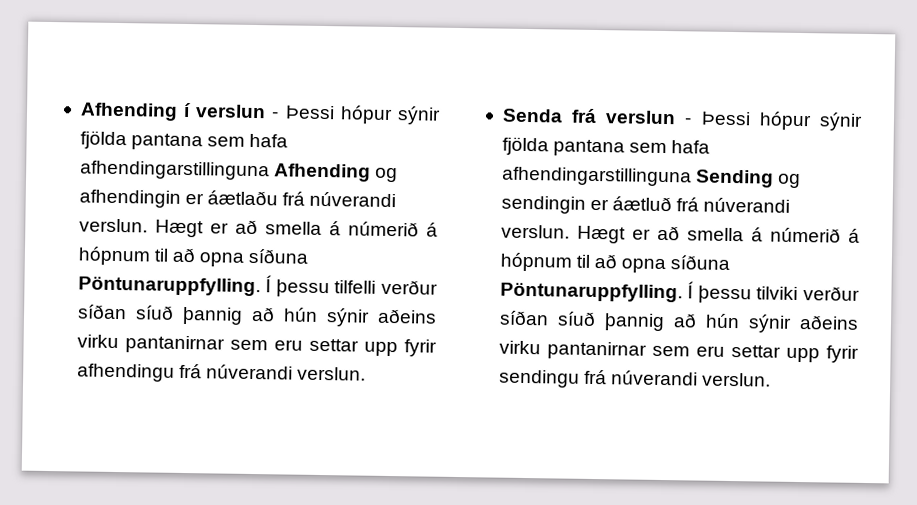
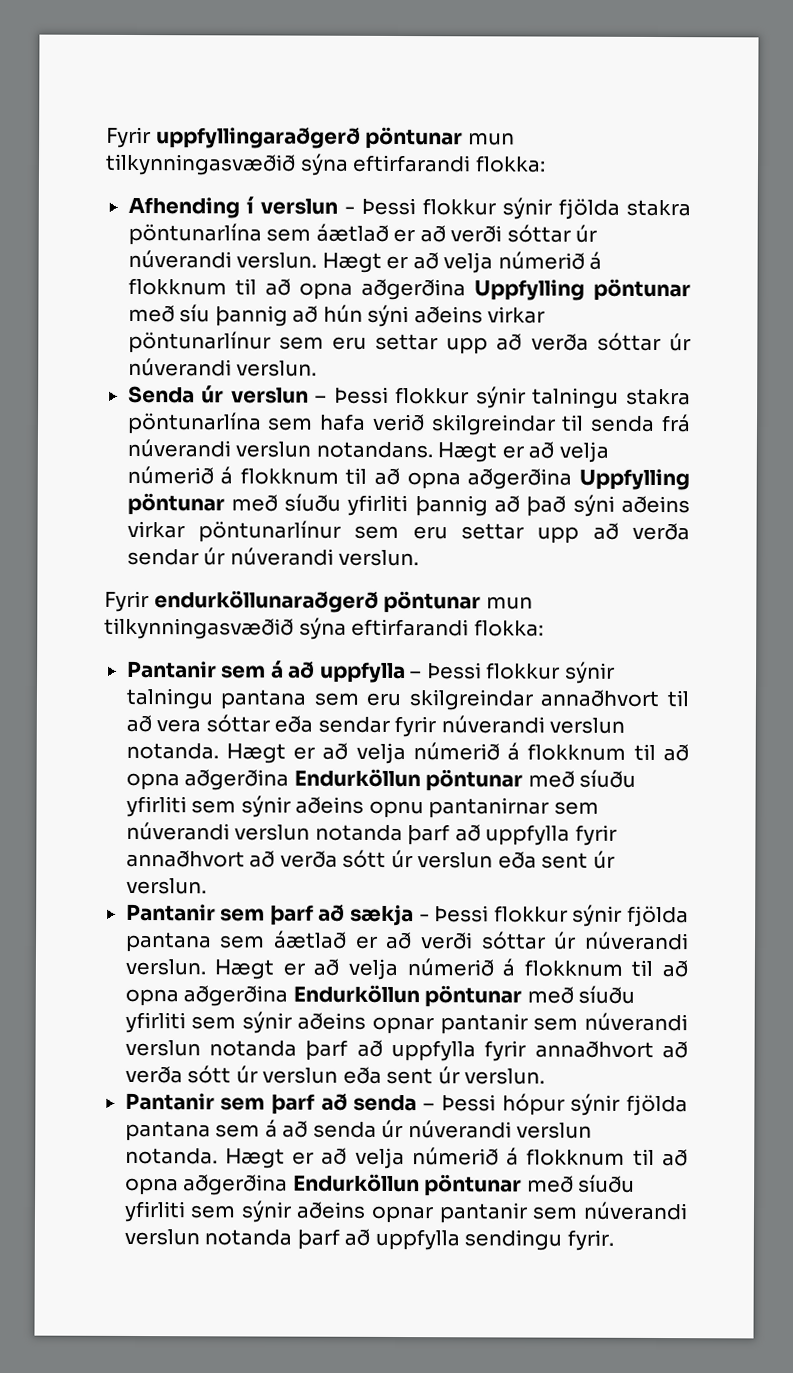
+ Fyrir uppfyllingaraðgerð pöntunar mun tilkynningasvæðið sýna eftirfarandi flokka:
- Afhending í verslun - Þessi hópur sýnir fjölda pantana sem hafa afhendingarstillinguna Afhending og afhendingin er áætlaðu frá núverandi verslun. Hægt er að smella á númerið á hópnum til að opna síðuna Pöntunaruppfylling. Í þessu tilfelli verður síðan síuð þannig að hún sýnir aðeins virku pantanirnar sem eru settar upp fyrir afhendingu frá núverandi verslun.
- Senda frá verslun - Þessi hópur sýnir fjölda pantana sem hafa afhendingarstillinguna Sending og sendingin er áætluð frá núverandi verslun. Hægt er að smella á númerið á hópnum til að opna síðuna Pöntunaruppfylling. Í þessu tilviki verður síðan síuð þannig að hún sýnir aðeins virku pantanirnar sem eru settar upp fyrir sendingu frá núverandi verslun.
+ Afhending í verslun - Þessi flokkur sýnir fjölda stakra pöntunarlína sem áætlað er að verði sóttar úr núverandi verslun. Hægt er að velja númerið á flokknum til að opna aðgerðina Uppfylling pöntunar með síu þannig að hún sýni aðeins virkar pöntunarlínur sem eru settar upp að verða sóttar úr núverandi verslun.
+ Senda úr verslun – Þessi flokkur sýnir talningu stakra pöntunarlína sem hafa verið skilgreindar til senda frá núverandi verslun notandans. Hægt er að velja númerið á flokknum til að opna aðgerðina Uppfylling pöntunar með síuðu yfirliti þannig að það sýni aðeins virkar pöntunarlínur sem eru settar upp að verða sendar úr núverandi verslun.
+ Fyrir endurköllunaraðgerð pöntunar mun tilkynningasvæðið sýna eftirfarandi flokka:
+ Pantanir sem á að uppfylla – Þessi flokkur sýnir talningu pantana sem eru skilgreindar annaðhvort til að vera sóttar eða sendar fyrir núverandi verslun notanda. Hægt er að velja númerið á flokknum til að opna aðgerðina Endurköllun pöntunar með síuðu yfirliti sem sýnir aðeins opnu pantanirnar sem núverandi verslun notanda þarf að uppfylla fyrir annaðhvort að verða sótt úr verslun eða sent úr verslun.
+ Pantanir sem þarf að sækja - Þessi flokkur sýnir fjölda pantana sem áætlað er að verði sóttar úr núverandi verslun. Hægt er að velja númerið á flokknum til að opna aðgerðina Endurköllun pöntunar með síuðu yfirliti sem sýnir aðeins opnar pantanir sem núverandi verslun notanda þarf að uppfylla fyrir annaðhvort að verða sótt úr verslun eða sent úr verslun.
+ Pantanir sem þarf að senda – Þessi hópur sýnir fjölda pantana sem á að senda úr núverandi verslun notanda. Hægt er að velja númerið á flokknum til að opna aðgerðina Endurköllun pöntunar með síuðu yfirliti sem sýnir aðeins opnar pantanir sem núverandi verslun notanda þarf að uppfylla sendingu fyrir.

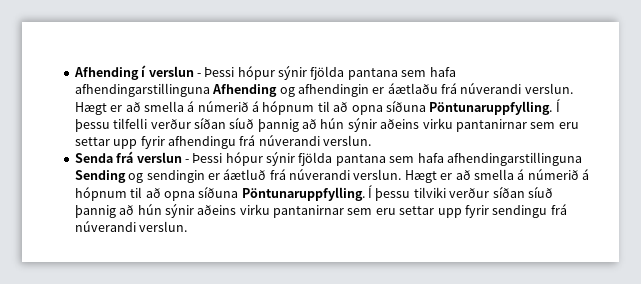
- Fyrir uppfyllingaraðgerð pöntunar mun tilkynningasvæðið sýna eftirfarandi flokka:
- Afhending í verslun - Þessi flokkur sýnir fjölda stakra pöntunarlína sem áætlað er að verði sóttar úr núverandi verslun. Hægt er að velja númerið á flokknum til að opna aðgerðina Uppfylling pöntunar með síu þannig að hún sýni aðeins virkar pöntunarlínur sem eru settar upp að verða sóttar úr núverandi verslun.
- Senda úr verslun – Þessi flokkur sýnir talningu stakra pöntunarlína sem hafa verið skilgreindar til senda frá núverandi verslun notandans. Hægt er að velja númerið á flokknum til að opna aðgerðina Uppfylling pöntunar með síuðu yfirliti þannig að það sýni aðeins virkar pöntunarlínur sem eru settar upp að verða sendar úr núverandi verslun.
- Fyrir endurköllunaraðgerð pöntunar mun tilkynningasvæðið sýna eftirfarandi flokka:
- Pantanir sem á að uppfylla – Þessi flokkur sýnir talningu pantana sem eru skilgreindar annaðhvort til að vera sóttar eða sendar fyrir núverandi verslun notanda. Hægt er að velja númerið á flokknum til að opna aðgerðina Endurköllun pöntunar með síuðu yfirliti sem sýnir aðeins opnu pantanirnar sem núverandi verslun notanda þarf að uppfylla fyrir annaðhvort að verða sótt úr verslun eða sent úr verslun.
- Pantanir sem þarf að sækja - Þessi flokkur sýnir fjölda pantana sem áætlað er að verði sóttar úr núverandi verslun. Hægt er að velja númerið á flokknum til að opna aðgerðina Endurköllun pöntunar með síuðu yfirliti sem sýnir aðeins opnar pantanir sem núverandi verslun notanda þarf að uppfylla fyrir annaðhvort að verða sótt úr verslun eða sent úr verslun.
- Pantanir sem þarf að senda – Þessi hópur sýnir fjölda pantana sem á að senda úr núverandi verslun notanda. Hægt er að velja númerið á flokknum til að opna aðgerðina Endurköllun pöntunar með síuðu yfirliti sem sýnir aðeins opnar pantanir sem núverandi verslun notanda þarf að uppfylla sendingu fyrir.
+ Afhending í verslun - Þessi hópur sýnir fjölda pantana sem hafa afhendingarstillinguna Afhending og afhendingin er áætlaðu frá núverandi verslun. Hægt er að smella á númerið á hópnum til að opna síðuna Pöntunaruppfylling. Í þessu tilfelli verður síðan síuð þannig að hún sýnir aðeins virku pantanirnar sem eru settar upp fyrir afhendingu frá núverandi verslun.
+ Senda frá verslun - Þessi hópur sýnir fjölda pantana sem hafa afhendingarstillinguna Sending og sendingin er áætluð frá núverandi verslun. Hægt er að smella á númerið á hópnum til að opna síðuna Pöntunaruppfylling. Í þessu tilviki verður síðan síuð þannig að hún sýnir aðeins virku pantanirnar sem eru settar upp fyrir sendingu frá núverandi verslun.

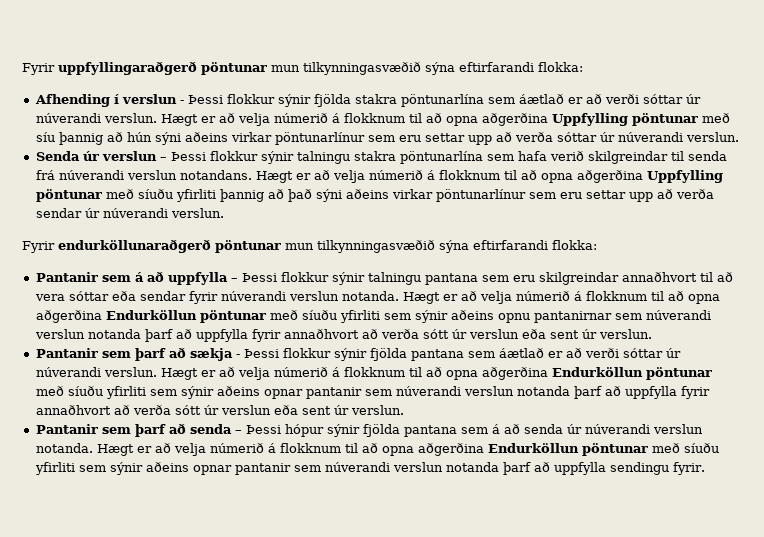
+ Fyrir uppfyllingaraðgerð pöntunar mun tilkynningasvæðið sýna eftirfarandi flokka:
- Afhending í verslun - Þessi hópur sýnir fjölda pantana sem hafa afhendingarstillinguna Afhending og afhendingin er áætlaðu frá núverandi verslun. Hægt er að smella á númerið á hópnum til að opna síðuna Pöntunaruppfylling. Í þessu tilfelli verður síðan síuð þannig að hún sýnir aðeins virku pantanirnar sem eru settar upp fyrir afhendingu frá núverandi verslun.
- Senda frá verslun - Þessi hópur sýnir fjölda pantana sem hafa afhendingarstillinguna Sending og sendingin er áætluð frá núverandi verslun. Hægt er að smella á númerið á hópnum til að opna síðuna Pöntunaruppfylling. Í þessu tilviki verður síðan síuð þannig að hún sýnir aðeins virku pantanirnar sem eru settar upp fyrir sendingu frá núverandi verslun.
+ Afhending í verslun - Þessi flokkur sýnir fjölda stakra pöntunarlína sem áætlað er að verði sóttar úr núverandi verslun. Hægt er að velja númerið á flokknum til að opna aðgerðina Uppfylling pöntunar með síu þannig að hún sýni aðeins virkar pöntunarlínur sem eru settar upp að verða sóttar úr núverandi verslun.
+ Senda úr verslun – Þessi flokkur sýnir talningu stakra pöntunarlína sem hafa verið skilgreindar til senda frá núverandi verslun notandans. Hægt er að velja númerið á flokknum til að opna aðgerðina Uppfylling pöntunar með síuðu yfirliti þannig að það sýni aðeins virkar pöntunarlínur sem eru settar upp að verða sendar úr núverandi verslun.
+ Fyrir endurköllunaraðgerð pöntunar mun tilkynningasvæðið sýna eftirfarandi flokka:
+ Pantanir sem á að uppfylla – Þessi flokkur sýnir talningu pantana sem eru skilgreindar annaðhvort til að vera sóttar eða sendar fyrir núverandi verslun notanda. Hægt er að velja númerið á flokknum til að opna aðgerðina Endurköllun pöntunar með síuðu yfirliti sem sýnir aðeins opnu pantanirnar sem núverandi verslun notanda þarf að uppfylla fyrir annaðhvort að verða sótt úr verslun eða sent úr verslun.
+ Pantanir sem þarf að sækja - Þessi flokkur sýnir fjölda pantana sem áætlað er að verði sóttar úr núverandi verslun. Hægt er að velja númerið á flokknum til að opna aðgerðina Endurköllun pöntunar með síuðu yfirliti sem sýnir aðeins opnar pantanir sem núverandi verslun notanda þarf að uppfylla fyrir annaðhvort að verða sótt úr verslun eða sent úr verslun.
+ Pantanir sem þarf að senda – Þessi hópur sýnir fjölda pantana sem á að senda úr núverandi verslun notanda. Hægt er að velja númerið á flokknum til að opna aðgerðina Endurköllun pöntunar með síuðu yfirliti sem sýnir aðeins opnar pantanir sem núverandi verslun notanda þarf að uppfylla sendingu fyrir.

